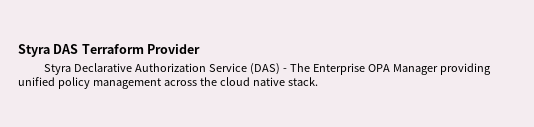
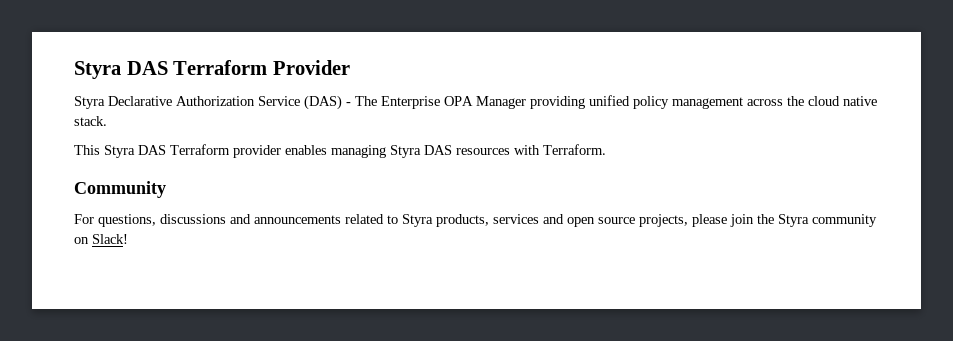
+ This Styra DAS Terraform provider enables managing Styra DAS resources with Terraform.
+ Community
+ For questions, discussions and announcements related to Styra products, services and open source projects, please join the Styra community on Slack!

